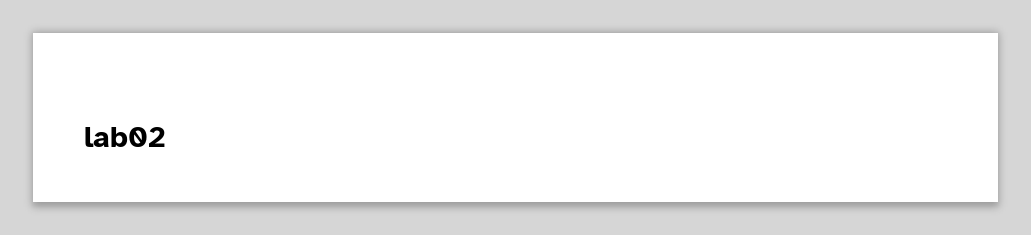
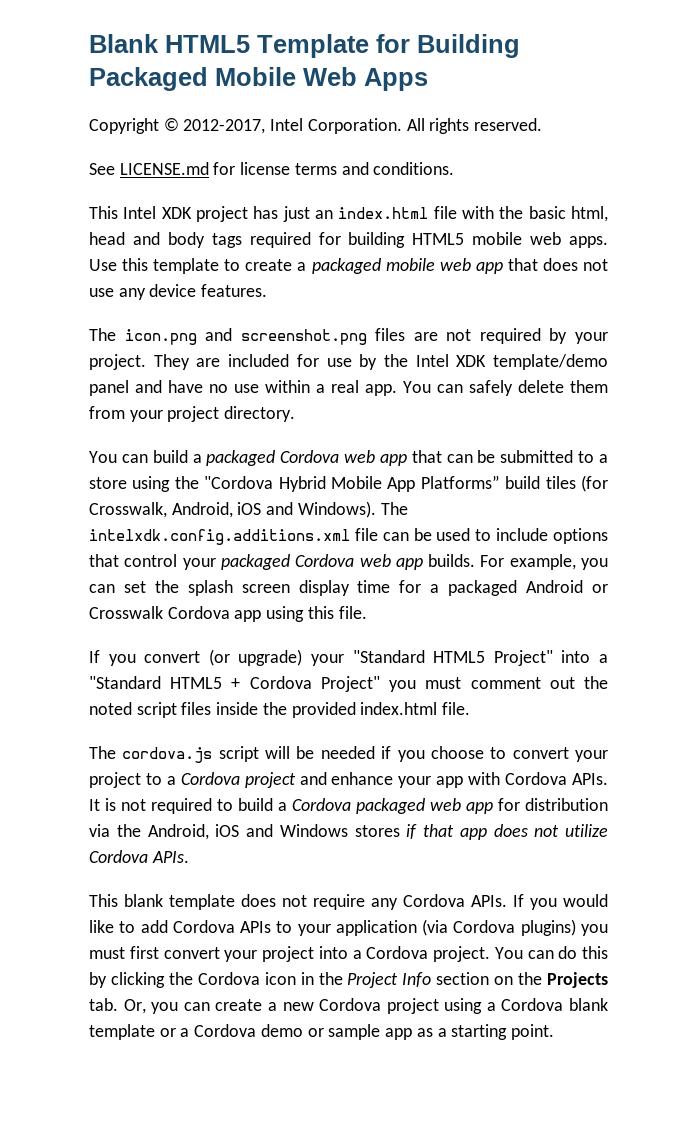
- lab02
+ Blank HTML5 Template for Building Packaged Mobile Web Apps
+ Copyright © 2012-2017, Intel Corporation. All rights reserved.
+ See LICENSE.md for license terms and conditions.
+ This Intel XDK project has just an index.html file with the basic html, head and body tags required for building HTML5 mobile web apps. Use this template to create a packaged mobile web app that does not use any device features.
+ The icon.png and screenshot.png files are not required by your project. They are included for use by the Intel XDK template/demo panel and have no use within a real app. You can safely delete them from your project directory.
+ You can build a packaged Cordova web app that can be submitted to a store using the "Cordova Hybrid Mobile App Platforms” build tiles (for Crosswalk, Android, iOS and Windows). The intelxdk.config.additions.xml file can be used to include options that control your packaged Cordova web app builds. For example, you can set the splash screen display time for a packaged Android or Crosswalk Cordova app using this file.
+ If you convert (or upgrade) your "Standard HTML5 Project" into a "Standard HTML5 + Cordova Project" you must comment out the noted script files inside the provided index.html file.
+ The cordova.js script will be needed if you choose to convert your project to a Cordova project and enhance your app with Cordova APIs. It is not required to build a Cordova packaged web app for distribution via the Android, iOS and Windows stores if that app does not utilize Cordova APIs.
+ This blank template does not require any Cordova APIs. If you would like to add Cordova APIs to your application (via Cordova plugins) you must first convert your project into a Cordova project. You can do this by clicking the Cordova icon in the Project Info section on the Projects tab. Or, you can create a new Cordova project using a Cordova blank template or a Cordova demo or sample app as a starting point.

